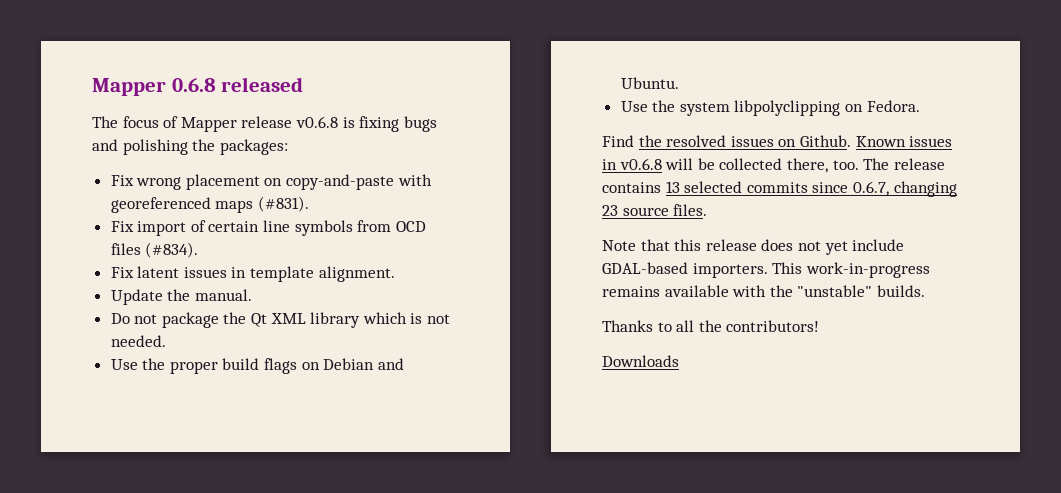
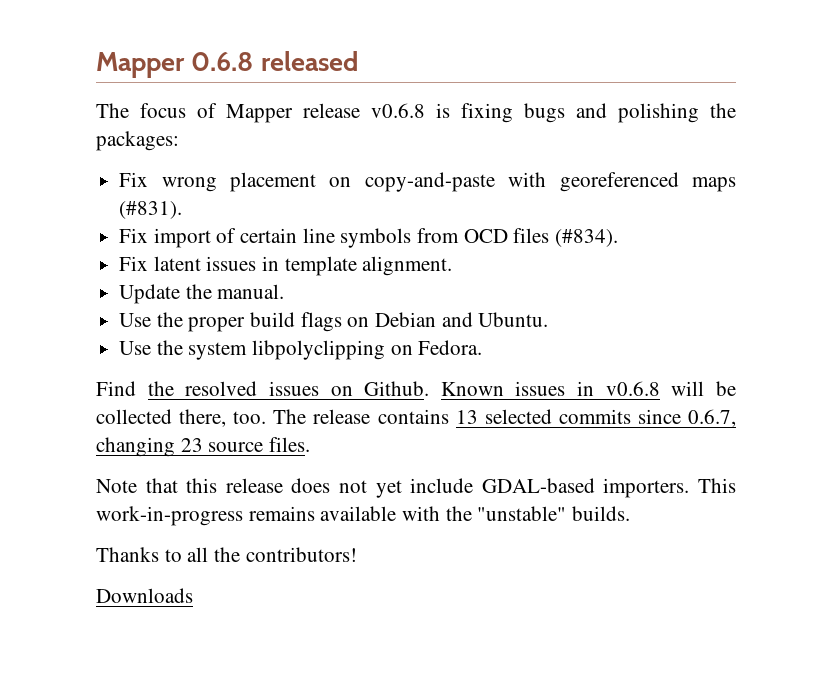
- Do not package the Qt XML library which is not needed.

